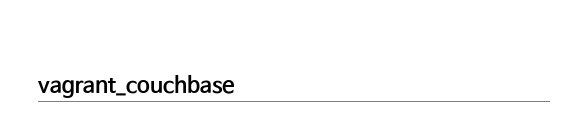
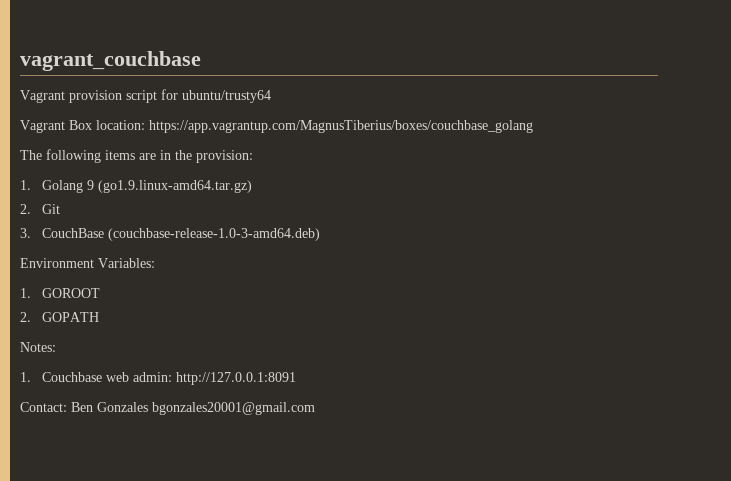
+ Vagrant provision script for ubuntu/trusty64
+ Vagrant Box location: https://app.vagrantup.com/MagnusTiberius/boxes/couchbase_golang
+ The following items are in the provision:
+ 1. Golang 9 (go1.9.linux-amd64.tar.gz)
+ 2. Git
+ 3. CouchBase (couchbase-release-1.0-3-amd64.deb)
+ Environment Variables:
+ 1. GOROOT
+ 2. GOPATH
+ Notes:
+ 1. Couchbase web admin: http://127.0.0.1:8091
+ Contact: Ben Gonzales bgonzales20001@gmail.com

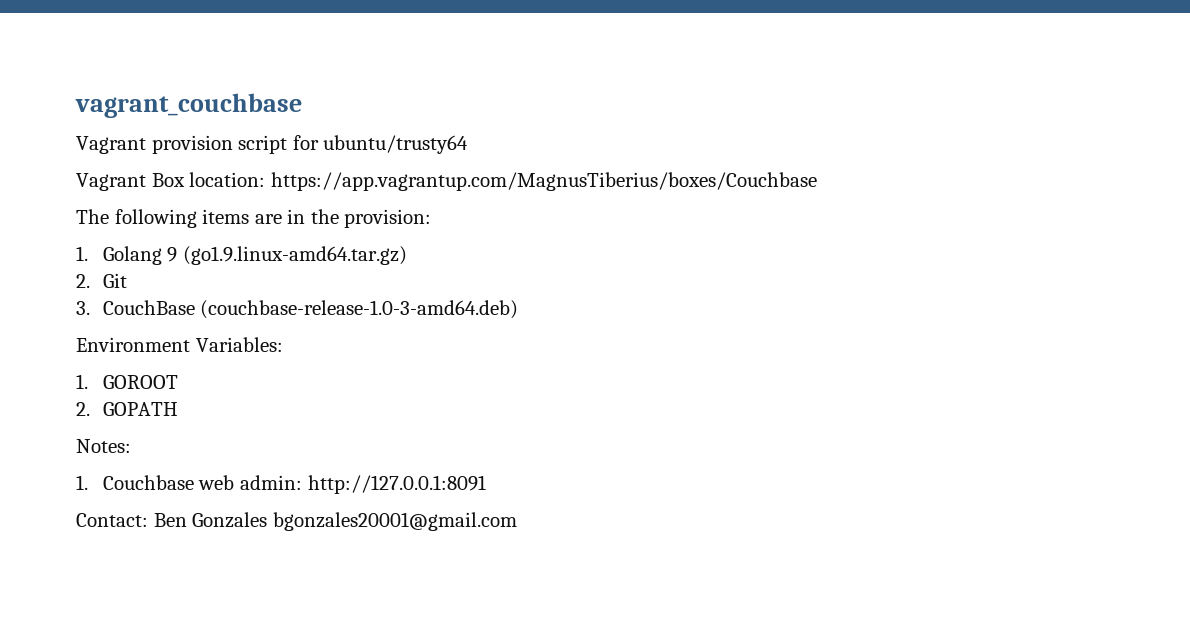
- Vagrant Box location: https://app.vagrantup.com/MagnusTiberius/boxes/couchbase_golang
+ Vagrant Box location: https://app.vagrantup.com/MagnusTiberius/boxes/Couchbase

